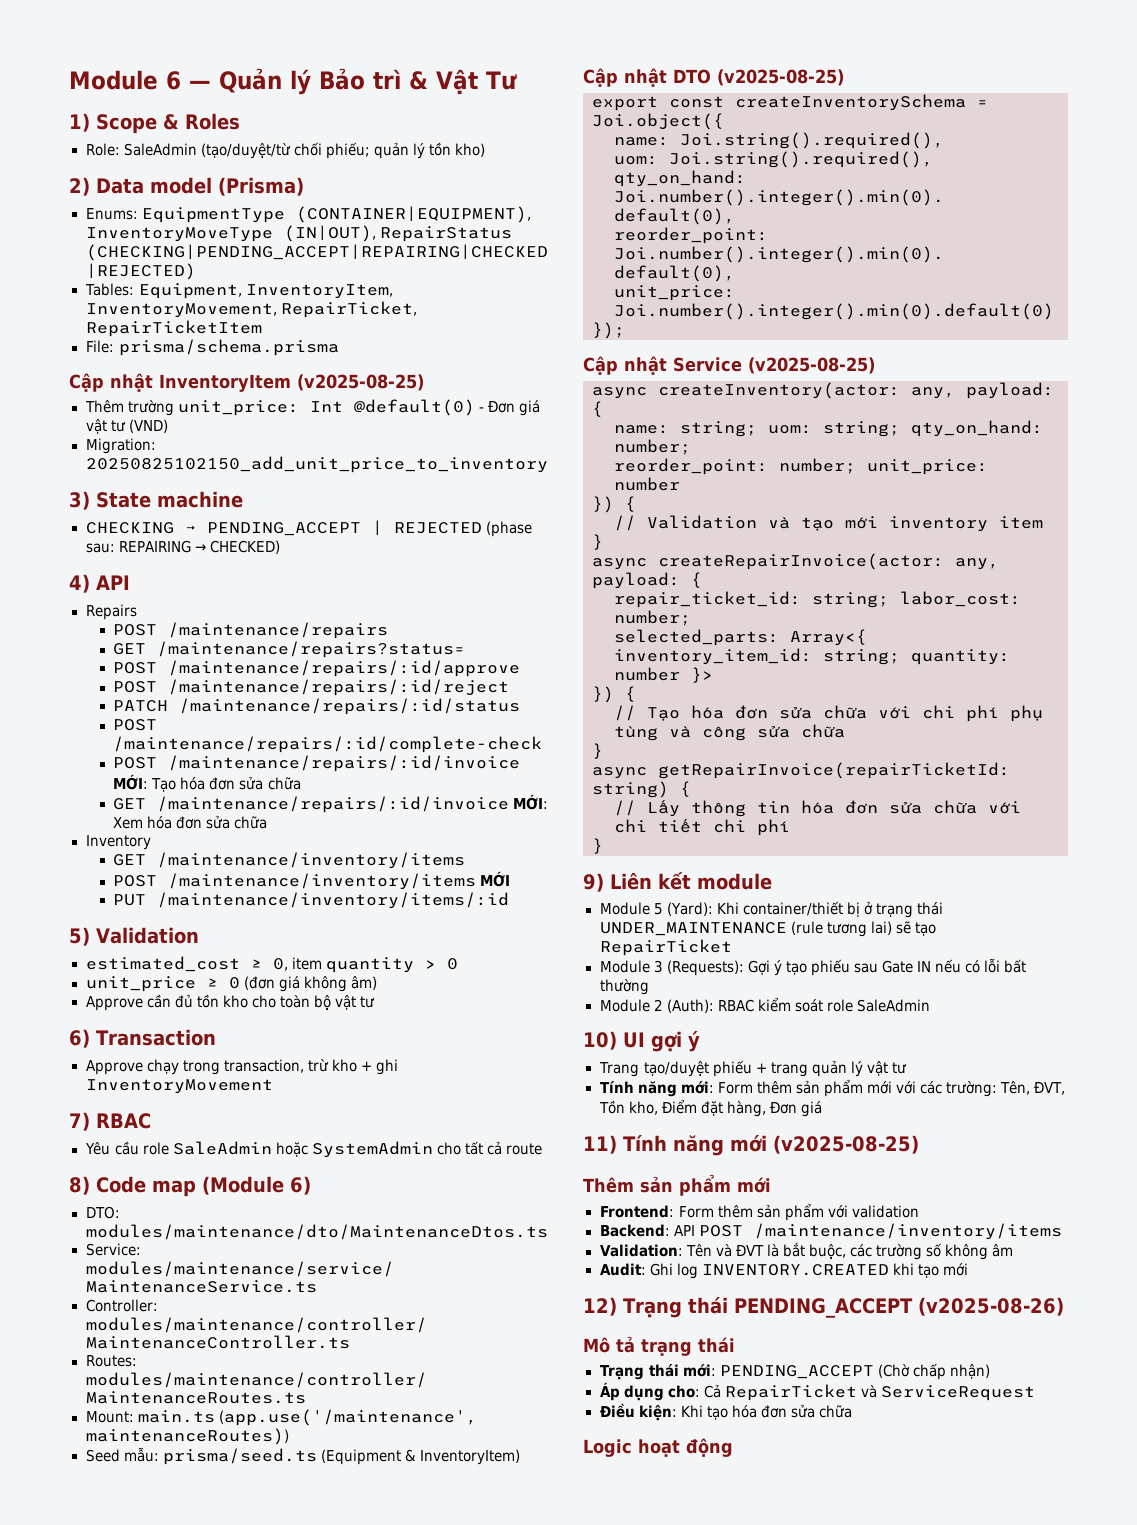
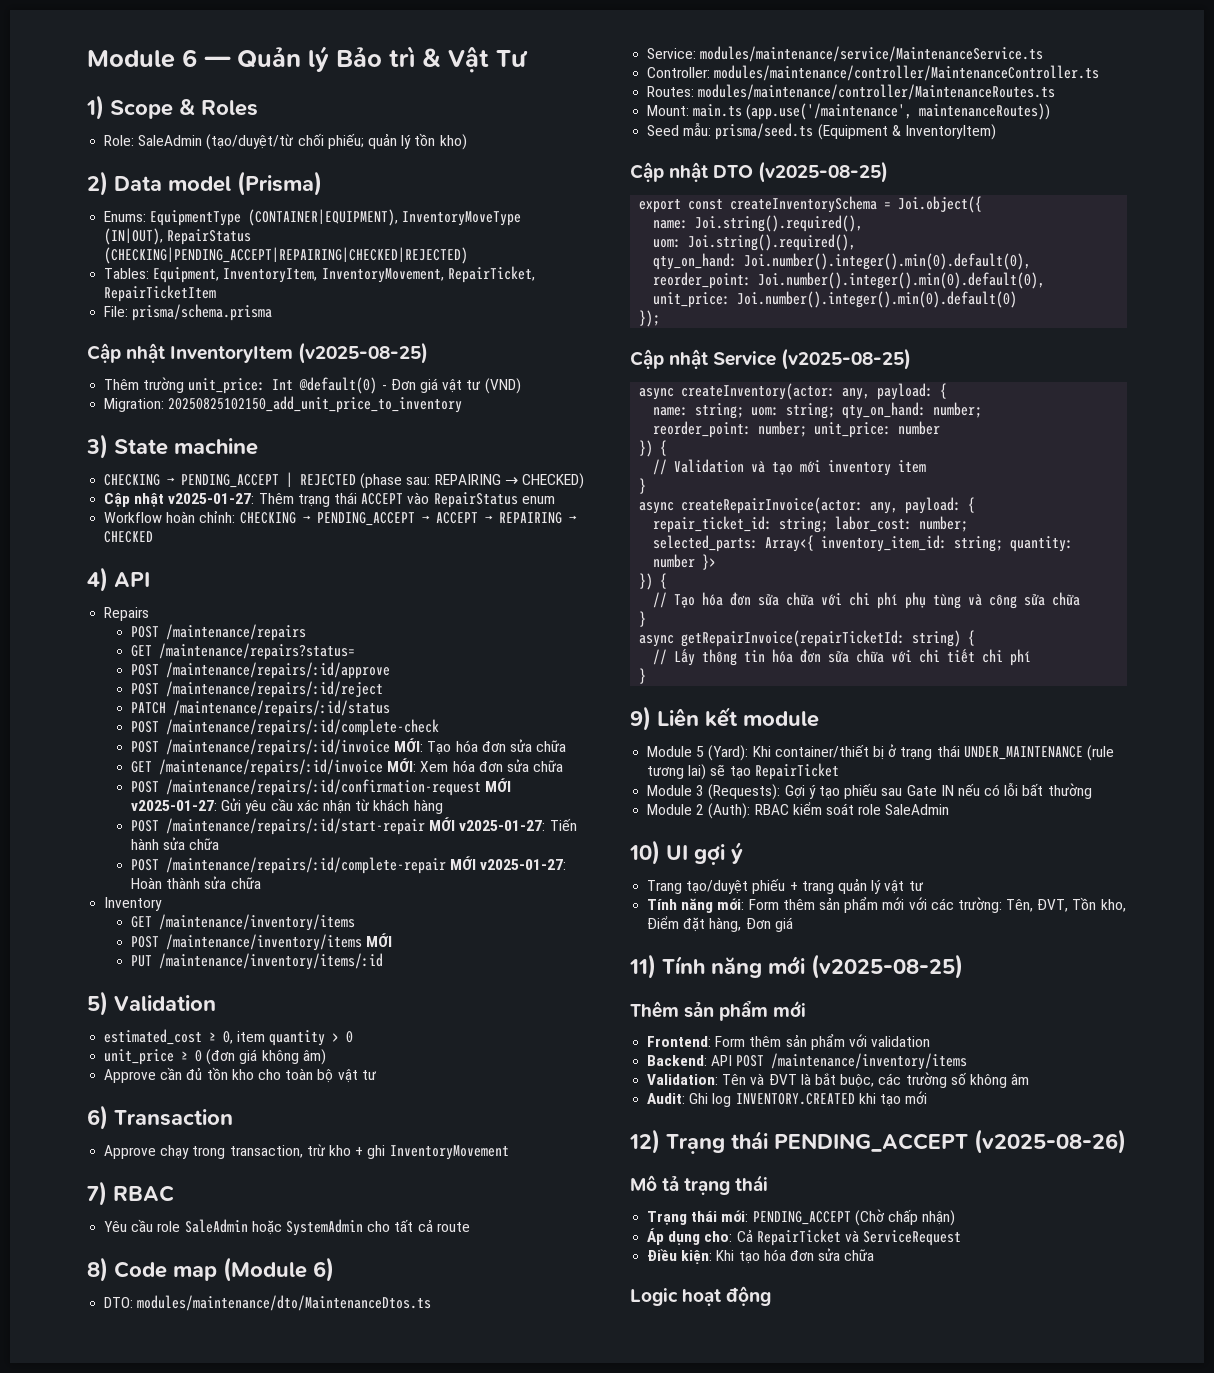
+ Cập nhật v2025-01-27: Thêm trạng thái ACCEPT vào RepairStatus enum
+ Workflow hoàn chỉnh: CHECKING → PENDING_ACCEPT → ACCEPT → REPAIRING → CHECKED
+ POST /maintenance/repairs/:id/confirmation-request MỚI v2025-01-27: Gửi yêu cầu xác nhận từ khách hàng
+ POST /maintenance/repairs/:id/start-repair MỚI v2025-01-27: Tiến hành sửa chữa
+ POST /maintenance/repairs/:id/complete-repair MỚI v2025-01-27: Hoàn thành sửa chữa

